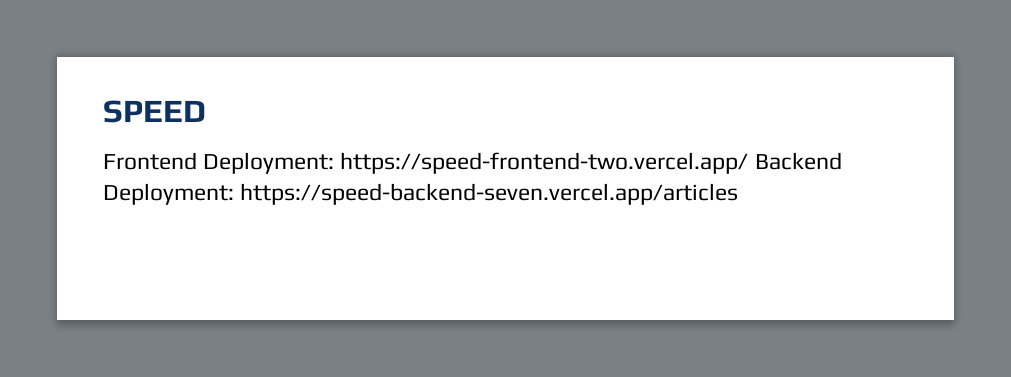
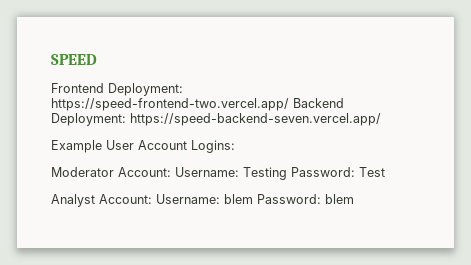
- Frontend Deployment: https://speed-frontend-two.vercel.app/ Backend Deployment: https://speed-backend-seven.vercel.app/articles
+ Frontend Deployment: https://speed-frontend-two.vercel.app/ Backend Deployment: https://speed-backend-seven.vercel.app/
+ Example User Account Logins:
+ Moderator Account: Username: Testing Password: Test
+ Analyst Account: Username: blem Password: blem

